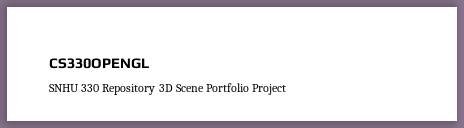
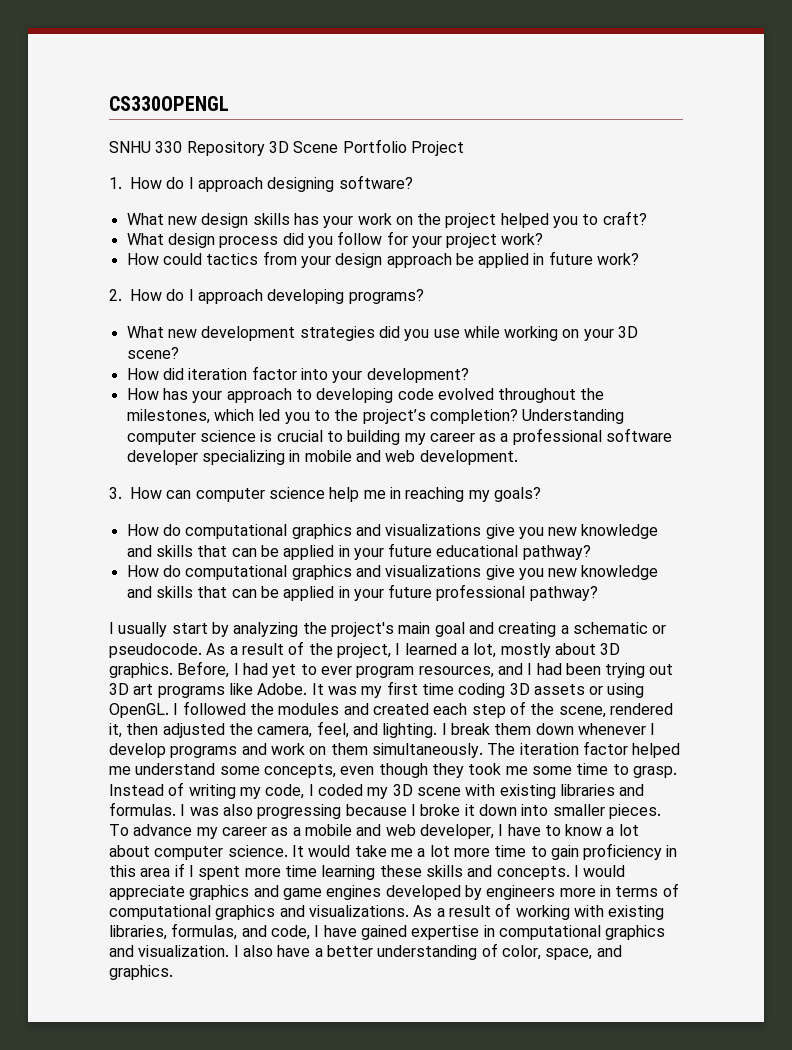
+ 1. How do I approach designing software?
+ What new design skills has your work on the project helped you to craft?
+ What design process did you follow for your project work?
+ How could tactics from your design approach be applied in future work?
+ 2. How do I approach developing programs?
+ What new development strategies did you use while working on your 3D scene?
+ How did iteration factor into your development?
+ How has your approach to developing code evolved throughout the milestones, which led you to the project’s completion? Understanding computer science is crucial to building my career as a professional software developer specializing in mobile and web development.
+ 3. How can computer science help me in reaching my goals?
+ How do computational graphics and visualizations give you new knowledge and skills that can be applied in your future educational pathway?
+ How do computational graphics and visualizations give you new knowledge and skills that can be applied in your future professional pathway?
+ I usually start by analyzing the project's main goal and creating a schematic or pseudocode. As a result of the project, I learned a lot, mostly about 3D graphics. Before, I had yet to ever program resources, and I had been trying out 3D art programs like Adobe. It was my first time coding 3D assets or using OpenGL. I followed the modules and created each step of the scene, rendered it, then adjusted the camera, feel, and lighting. I break them down whenever I develop programs and work on them simultaneously. The iteration factor helped me understand some concepts, even though they took me some time to grasp. Instead of writing my code, I coded my 3D scene with existing libraries and formulas. I was also progressing because I broke it down into smaller pieces. To advance my career as a mobile and web developer, I have to know a lot about computer science. It would take me a lot more time to gain proficiency in this area if I spent more time learning these skills and concepts. I would appreciate graphics and game engines developed by engineers more in terms of computational graphics and visualizations. As a result of working with existing libraries, formulas, and code, I have gained expertise in computational graphics and visualization. I also have a better understanding of color, space, and graphics.

